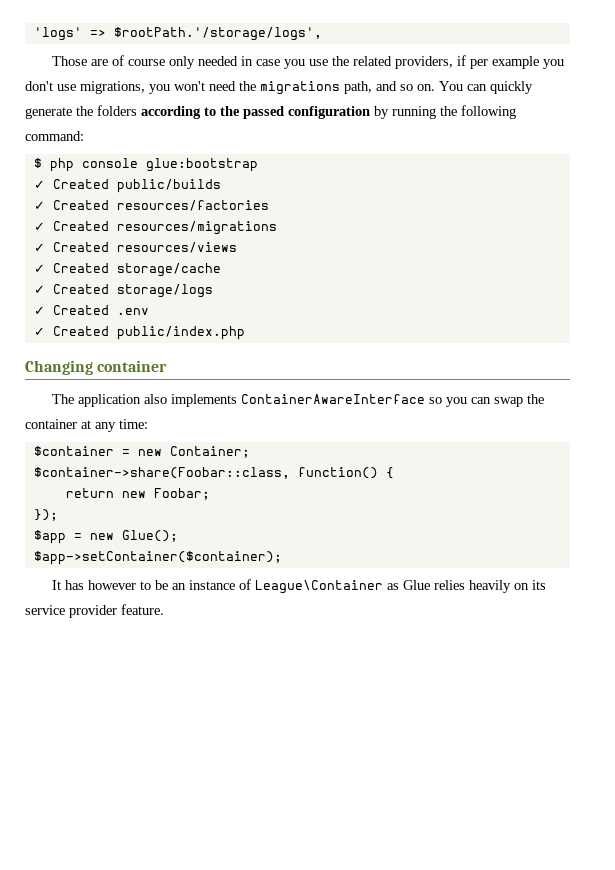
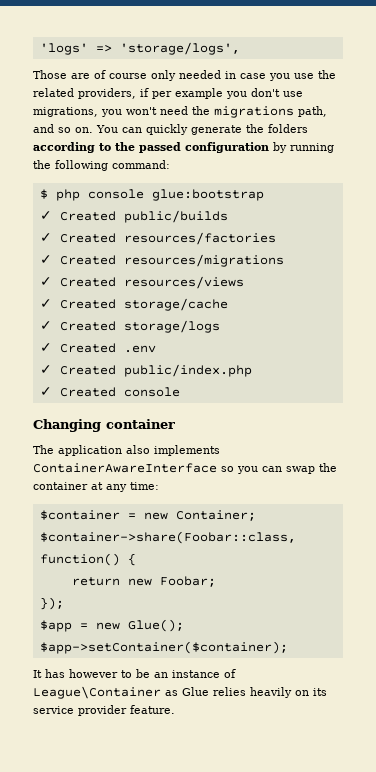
- 'logs' => $rootPath.'/storage/logs',
+ 'logs' => 'storage/logs',
+ ✓ Created console

